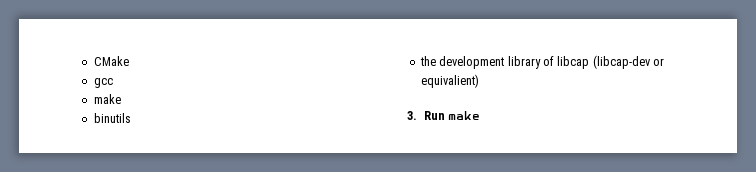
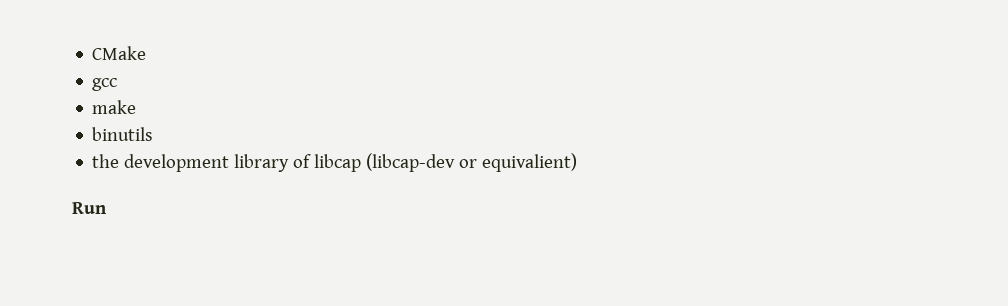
- 3. Run make
+ Run

